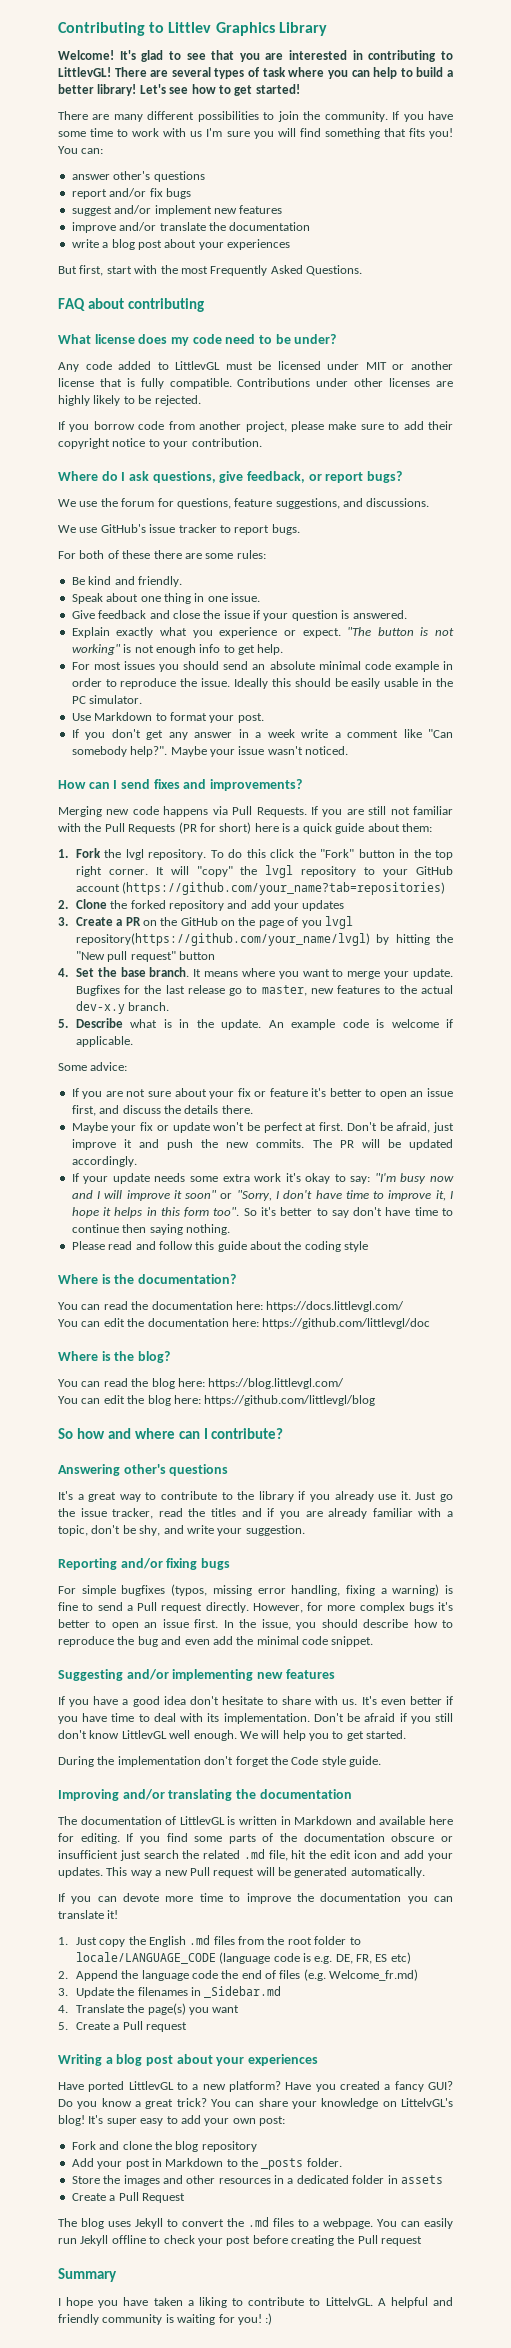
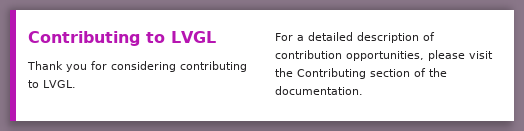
- Contributing to Littlev Graphics Library
- Welcome! It's glad to see that you are interested in contributing to LittlevGL! There are several types of task where you can help to build a better library! Let's see how to get started!
- There are many different possibilities to join the community. If you have some time to work with us I'm sure you will find something that fits you! You can:
- answer other's questions
- report and/or fix bugs
- suggest and/or implement new features
- improve and/or translate the documentation
- write a blog post about your experiences
- But first, start with the most Frequently Asked Questions.
- FAQ about contributing
- What license does my code need to be under?
- Any code added to LittlevGL must be licensed under MIT or another license that is fully compatible. Contributions under other licenses are highly likely to be rejected.
- If you borrow code from another project, please make sure to add their copyright notice to your contribution.
- Where do I ask questions, give feedback, or report bugs?
- We use the forum for questions, feature suggestions, and discussions.
- We use GitHub's issue tracker to report bugs.
- For both of these there are some rules:
- Be kind and friendly.
- Speak about one thing in one issue.
- Give feedback and close the issue if your question is answered.
- Explain exactly what you experience or expect. "The button is not working" is not enough info to get help.
- For most issues you should send an absolute minimal code example in order to reproduce the issue. Ideally this should be easily usable in the PC simulator.
- Use Markdown to format your post.
- If you don't get any answer in a week write a comment like "Can somebody help?". Maybe your issue wasn't noticed.
- How can I send fixes and improvements?
- Merging new code happens via Pull Requests. If you are still not familiar with the Pull Requests (PR for short) here is a quick guide about them:
- 1. Fork the lvgl repository. To do this click the "Fork" button in the top right corner. It will "copy" the lvgl repository to your GitHub account (https://github.com/your_name?tab=repositories)
- 2. Clone the forked repository and add your updates
- 3. Create a PR on the GitHub on the page of you lvgl repository(https://github.com/your_name/lvgl) by hitting the "New pull request" button
- 4. Set the base branch. It means where you want to merge your update. Bugfixes for the last release go to master, new features to the actual dev-x.y branch.
- 5. Describe what is in the update. An example code is welcome if applicable.
- Some advice:
- If you are not sure about your fix or feature it's better to open an issue first, and discuss the details there.
- Maybe your fix or update won't be perfect at first. Don't be afraid, just improve it and push the new commits. The PR will be updated accordingly.
- If your update needs some extra work it's okay to say: "I'm busy now and I will improve it soon" or "Sorry, I don't have time to improve it, I hope it helps in this form too". So it's better to say don't have time to continue then saying nothing.
- Please read and follow this guide about the coding style
- Where is the documentation?
- You can read the documentation here: https://docs.littlevgl.com/
- You can edit the documentation here: https://github.com/littlevgl/doc
- Where is the blog?
- You can read the blog here: https://blog.littlevgl.com/
- You can edit the blog here: https://github.com/littlevgl/blog
- So how and where can I contribute?
- Answering other's questions
- It's a great way to contribute to the library if you already use it. Just go the issue tracker, read the titles and if you are already familiar with a topic, don't be shy, and write your suggestion.
- Reporting and/or fixing bugs
- For simple bugfixes (typos, missing error handling, fixing a warning) is fine to send a Pull request directly. However, for more complex bugs it's better to open an issue first. In the issue, you should describe how to reproduce the bug and even add the minimal code snippet.
- Suggesting and/or implementing new features
- If you have a good idea don't hesitate to share with us. It's even better if you have time to deal with its implementation. Don't be afraid if you still don't know LittlevGL well enough. We will help you to get started.
- During the implementation don't forget the Code style guide.
- Improving and/or translating the documentation
- The documentation of LittlevGL is written in Markdown and available here for editing. If you find some parts of the documentation obscure or insufficient just search the related .md file, hit the edit icon and add your updates. This way a new Pull request will be generated automatically.
- If you can devote more time to improve the documentation you can translate it!
- 1. Just copy the English .md files from the root folder to locale/LANGUAGE_CODE (language code is e.g. DE, FR, ES etc)
- 2. Append the language code the end of files (e.g. Welcome_fr.md)
- 3. Update the filenames in _Sidebar.md
- 4. Translate the page(s) you want
- 5. Create a Pull request
- Writing a blog post about your experiences
- Have ported LittlevGL to a new platform? Have you created a fancy GUI? Do you know a great trick? You can share your knowledge on LittelvGL's blog! It's super easy to add your own post:
- Fork and clone the blog repository
- Add your post in Markdown to the _posts folder.
- Store the images and other resources in a dedicated folder in assets
- Create a Pull Request
- The blog uses Jekyll to convert the .md files to a webpage. You can easily run Jekyll offline to check your post before creating the Pull request
- Summary
- I hope you have taken a liking to contribute to LittelvGL. A helpful and friendly community is waiting for you! :)
+ Contributing to LVGL
+ Thank you for considering contributing to LVGL.
+ For a detailed description of contribution opportunities, please visit the Contributing section of the documentation.

